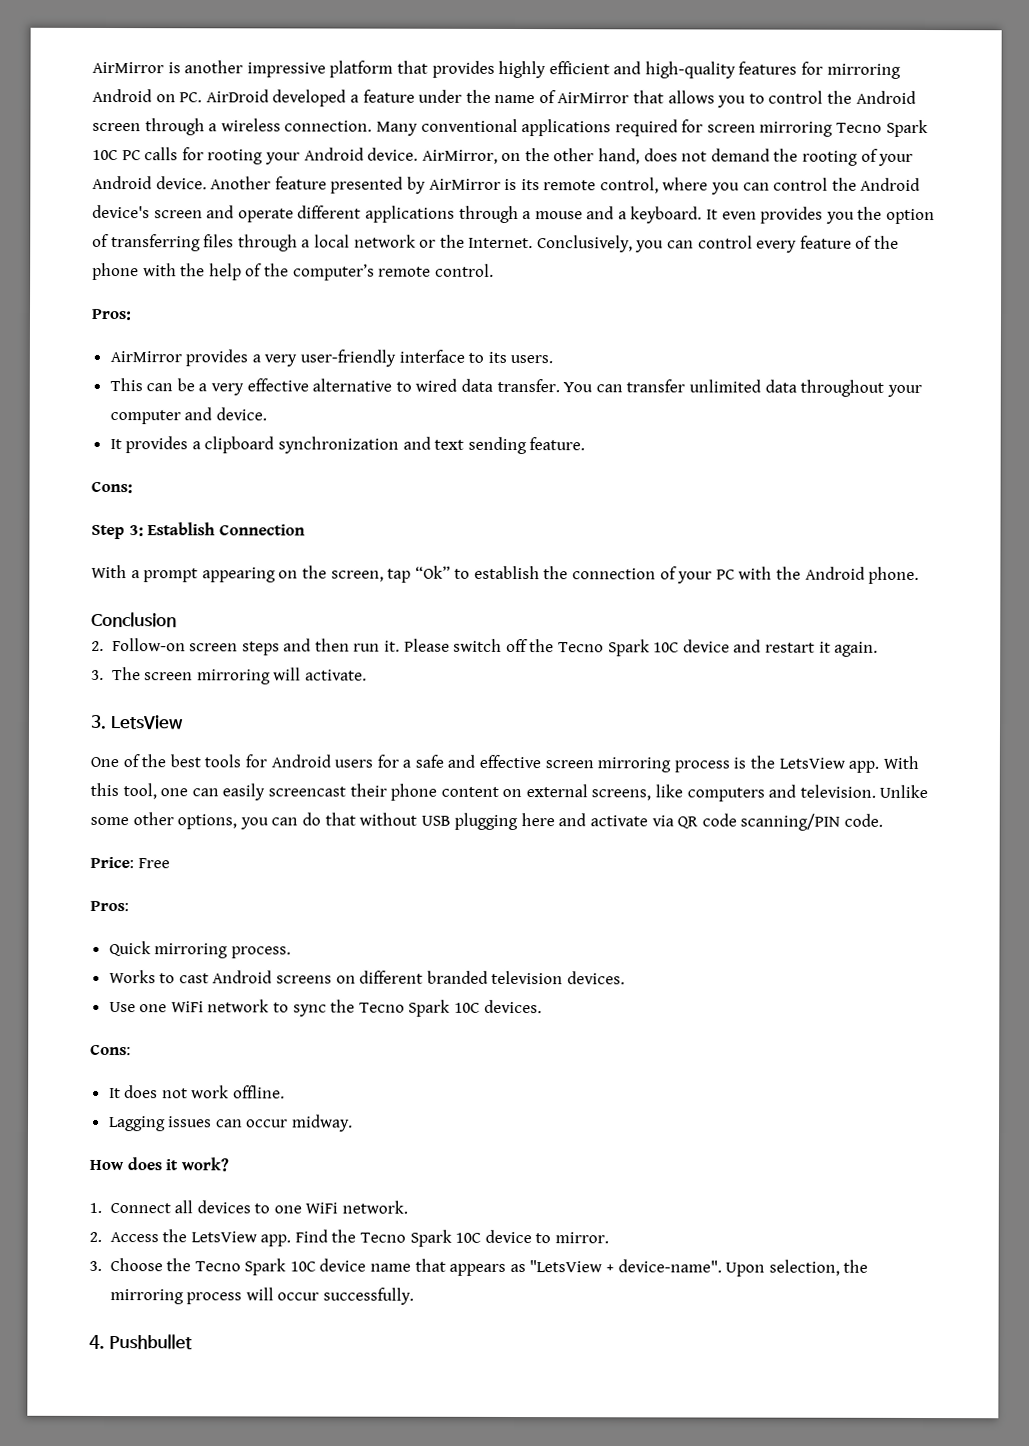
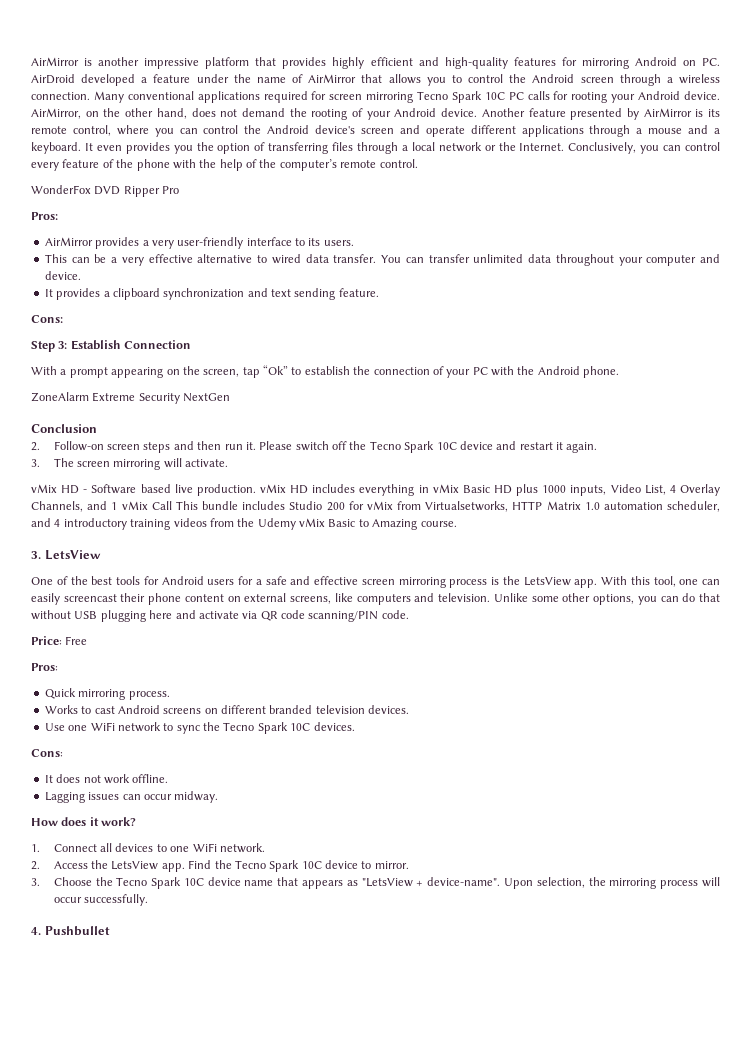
+ WonderFox DVD Ripper Pro
+ ZoneAlarm Extreme Security NextGen
+ vMix HD - Software based live production. vMix HD includes everything in vMix Basic HD plus 1000 inputs, Video List, 4 Overlay Channels, and 1 vMix Call This bundle includes Studio 200 for vMix from Virtualsetworks, HTTP Matrix 1.0 automation scheduler, and 4 introductory training videos from the Udemy vMix Basic to Amazing course.

